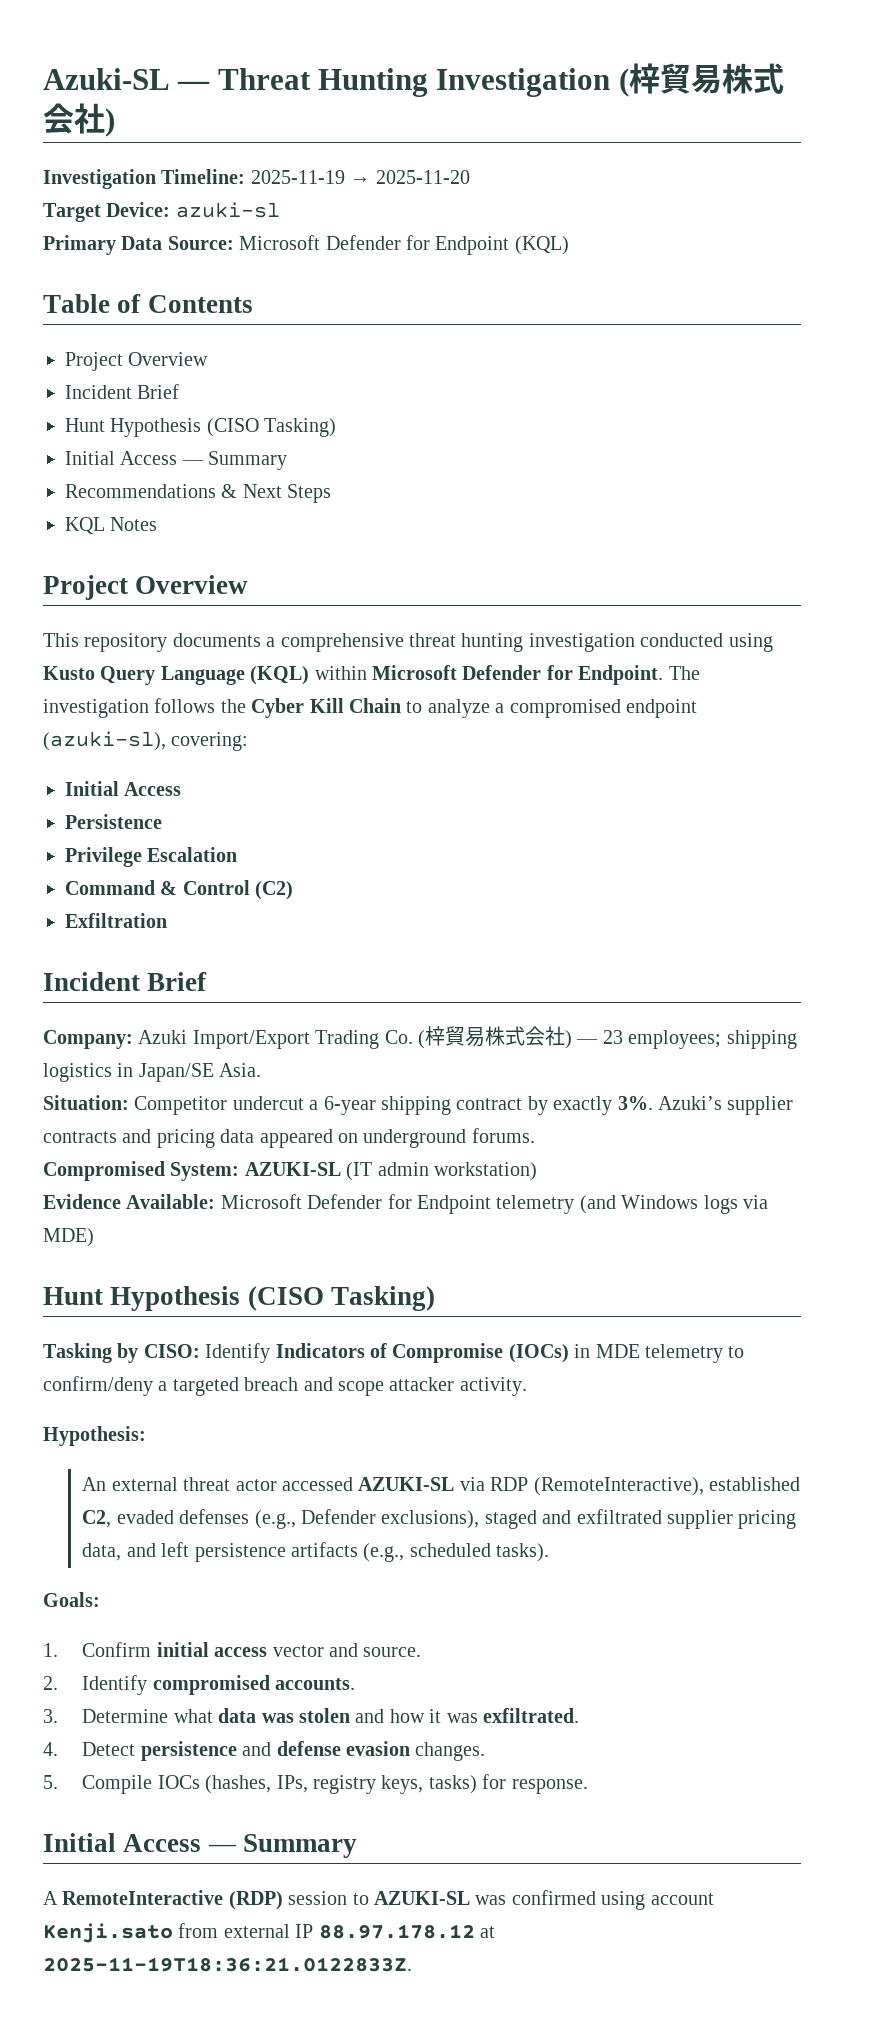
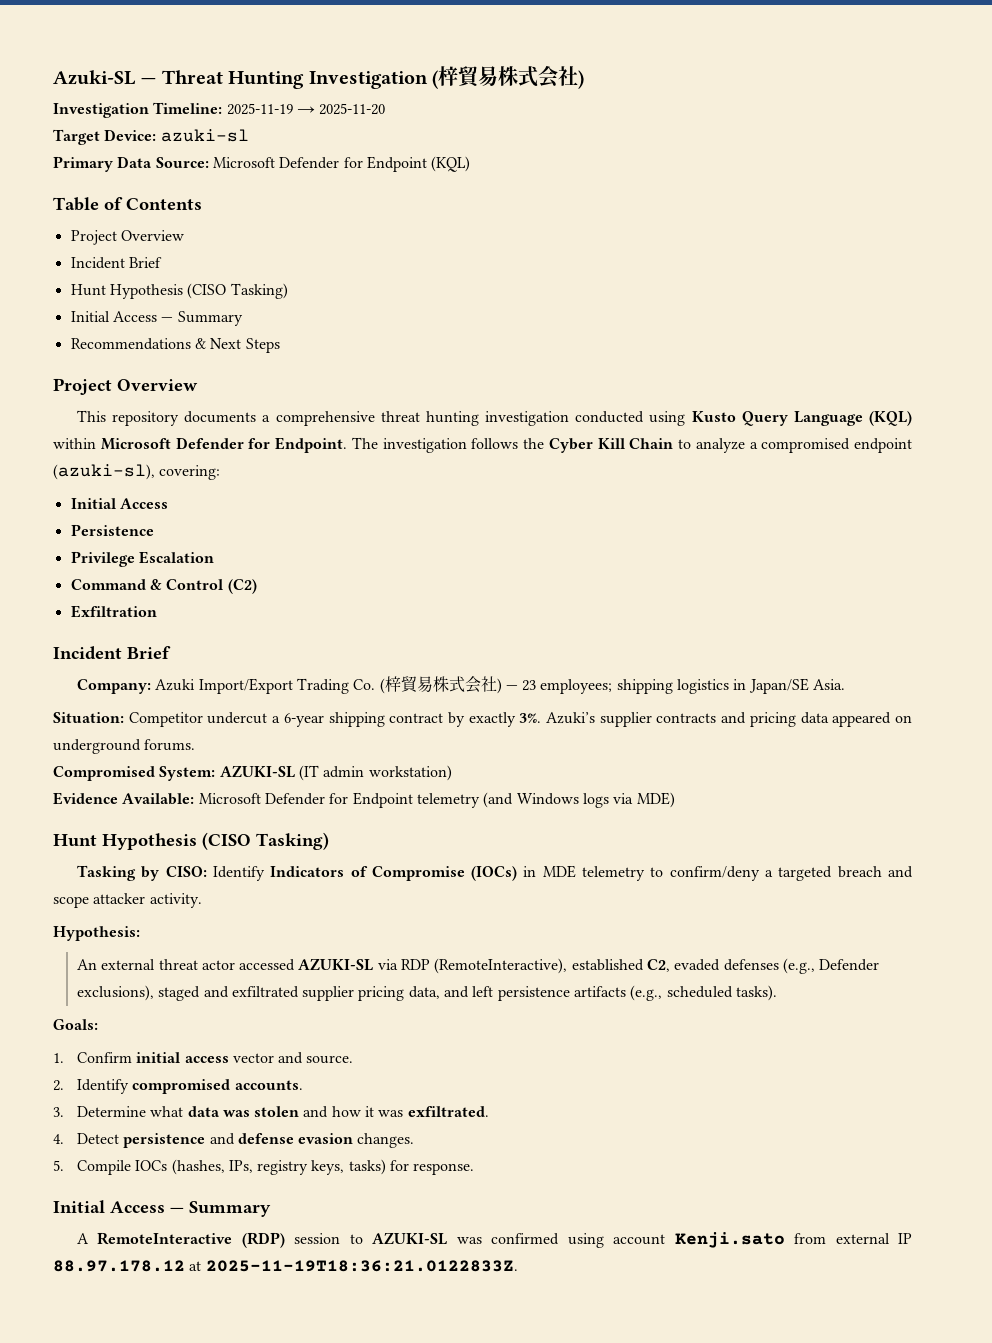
- KQL Notes

